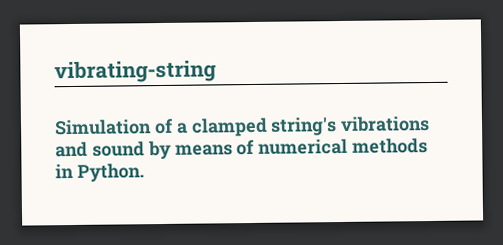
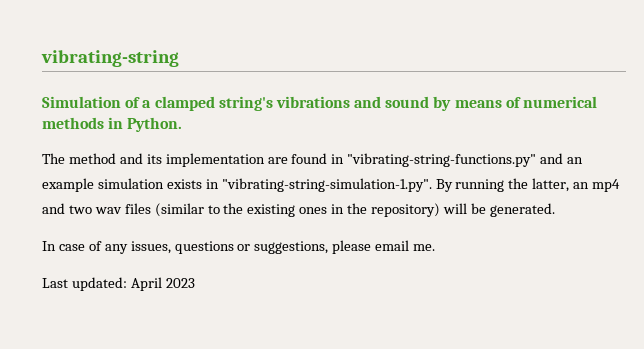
+ The method and its implementation are found in "vibrating-string-functions.py" and an example simulation exists in "vibrating-string-simulation-1.py". By running the latter, an mp4 and two wav files (similar to the existing ones in the repository) will be generated.
+ In case of any issues, questions or suggestions, please email me.
+ Last updated: April 2023

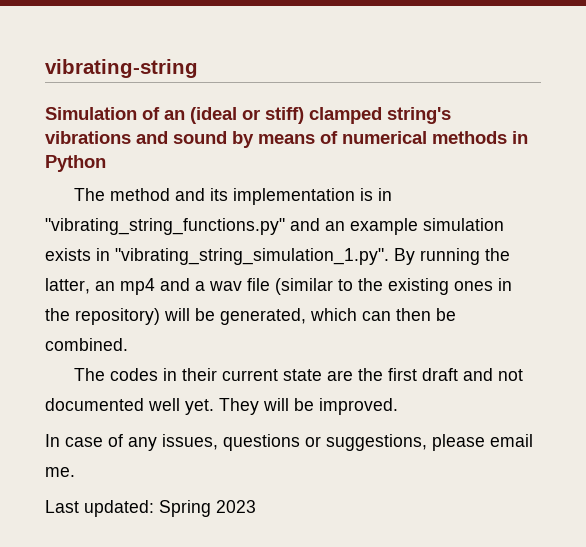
- Simulation of a clamped string's vibrations and sound by means of numerical methods in Python.
+ Simulation of an (ideal or stiff) clamped string's vibrations and sound by means of numerical methods in Python
- The method and its implementation are found in "vibrating-string-functions.py" and an example simulation exists in "vibrating-string-simulation-1.py". By running the latter, an mp4 and two wav files (similar to the existing ones in the repository) will be generated.
+ The method and its implementation is in "vibrating_string_functions.py" and an example simulation exists in "vibrating_string_simulation_1.py". By running the latter, an mp4 and a wav file (similar to the existing ones in the repository) will be generated, which can then be combined.
+ The codes in their current state are the first draft and not documented well yet. They will be improved.
- Last updated: April 2023
+ Last updated: Spring 2023

